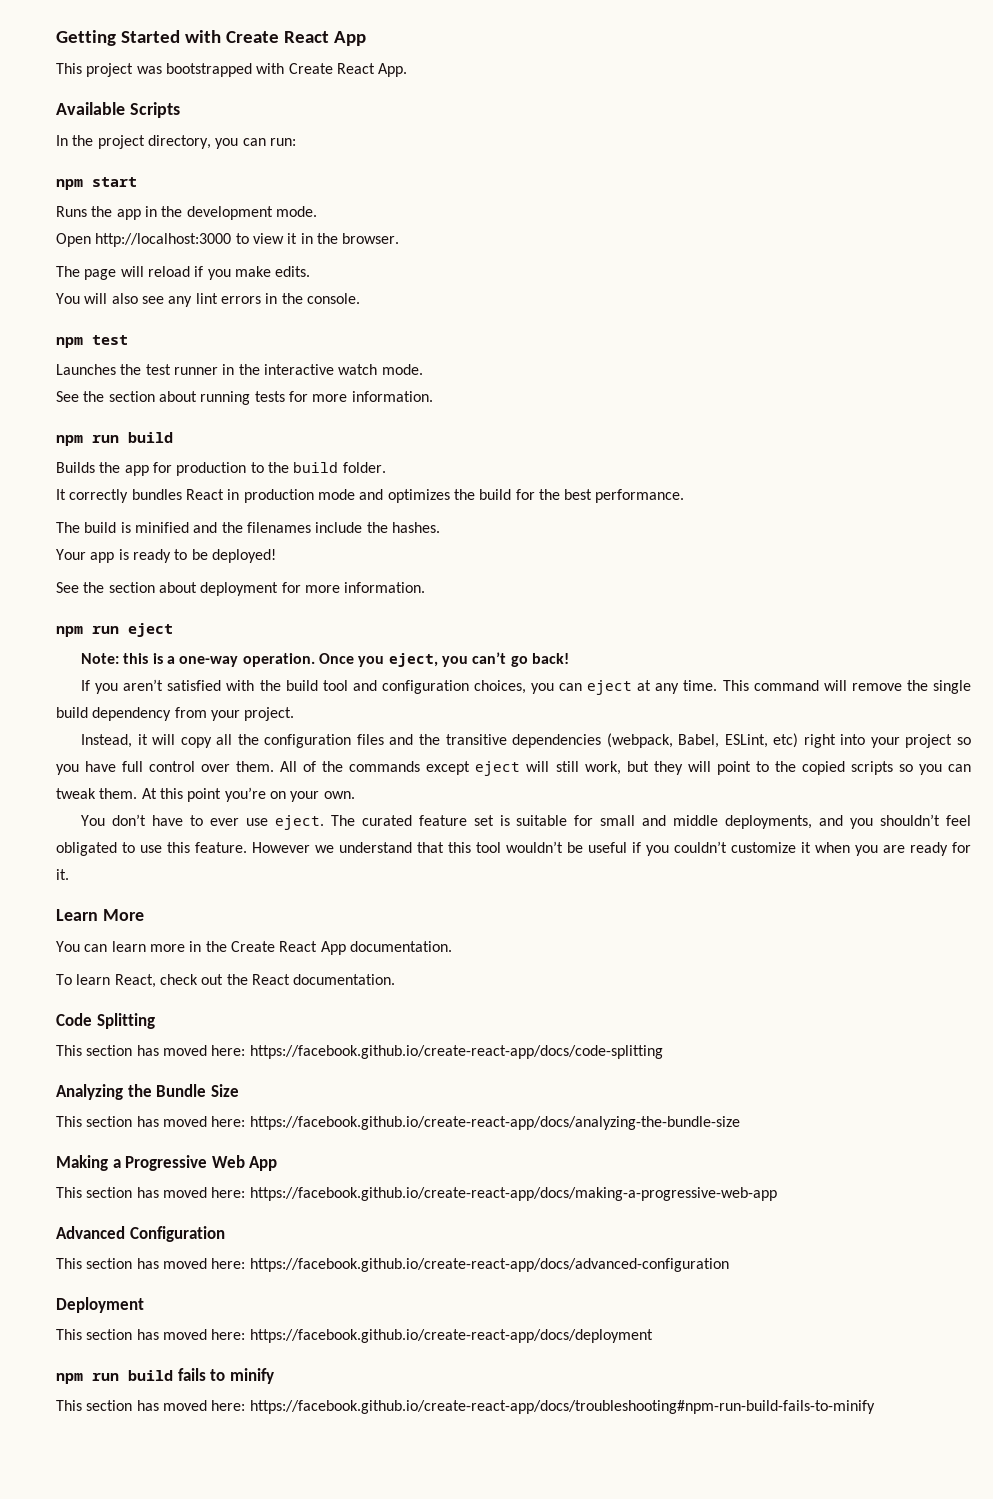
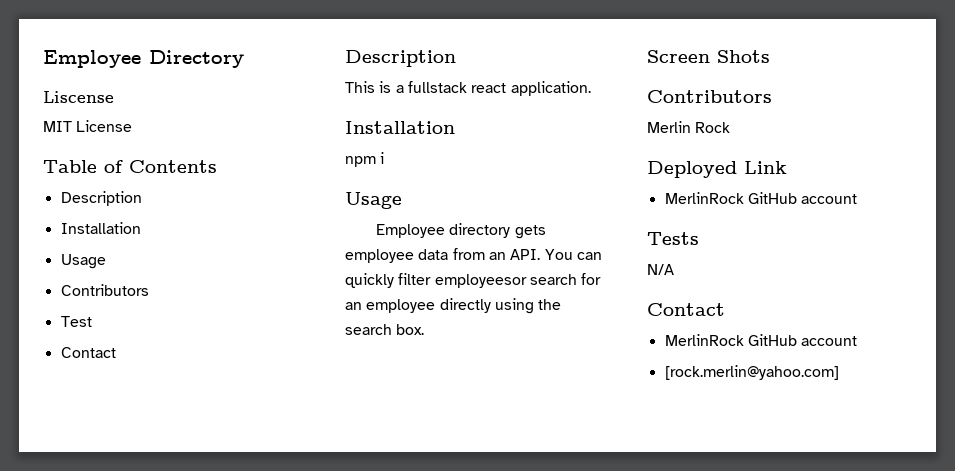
- Getting Started with Create React App
- This project was bootstrapped with Create React App.
- Available Scripts
- In the project directory, you can run:
- npm start
- Runs the app in the development mode.
- Open http://localhost:3000 to view it in the browser.
- The page will reload if you make edits.
- You will also see any lint errors in the console.
- npm test
- Launches the test runner in the interactive watch mode.
- See the section about running tests for more information.
- npm run build
- Builds the app for production to the build folder.
- It correctly bundles React in production mode and optimizes the build for the best performance.
- The build is minified and the filenames include the hashes.
- Your app is ready to be deployed!
- See the section about deployment for more information.
- npm run eject
- Note: this is a one-way operation. Once you eject, you can’t go back!
- If you aren’t satisfied with the build tool and configuration choices, you can eject at any time. This command will remove the single build dependency from your project.
- Instead, it will copy all the configuration files and the transitive dependencies (webpack, Babel, ESLint, etc) right into your project so you have full control over them. All of the commands except eject will still work, but they will point to the copied scripts so you can tweak them. At this point you’re on your own.
- You don’t have to ever use eject. The curated feature set is suitable for small and middle deployments, and you shouldn’t feel obligated to use this feature. However we understand that this tool wouldn’t be useful if you couldn’t customize it when you are ready for it.
- Learn More
- You can learn more in the Create React App documentation.
- To learn React, check out the React documentation.
- Code Splitting
- This section has moved here: https://facebook.github.io/create-react-app/docs/code-splitting
- Analyzing the Bundle Size
- This section has moved here: https://facebook.github.io/create-react-app/docs/analyzing-the-bundle-size
- Making a Progressive Web App
- This section has moved here: https://facebook.github.io/create-react-app/docs/making-a-progressive-web-app
- Advanced Configuration
- This section has moved here: https://facebook.github.io/create-react-app/docs/advanced-configuration
- Deployment
- This section has moved here: https://facebook.github.io/create-react-app/docs/deployment
- npm run build fails to minify
- This section has moved here: https://facebook.github.io/create-react-app/docs/troubleshooting#npm-run-build-fails-to-minify
+ Employee Directory
+ Liscense
+ MIT License
+ Table of Contents
+ Description
+ Installation
+ Usage
+ Contributors
+ Test
+ Contact
+ Description
+ This is a fullstack react application.
+ Installation
+ npm i
+ Usage
+ Employee directory gets employee data from an API. You can quickly filter employeesor search for an employee directly using the search box.
+ Screen Shots
+ Contributors
+ Merlin Rock
+ Deployed Link
+ MerlinRock GitHub account
+ Tests
+ N/A
+ Contact
+ MerlinRock GitHub account
+ [rock.merlin@yahoo.com]

